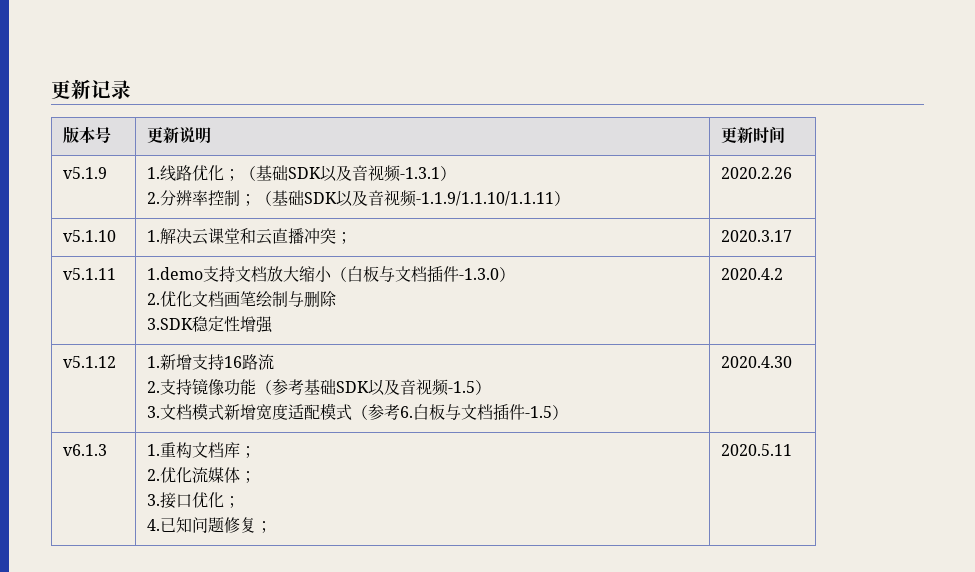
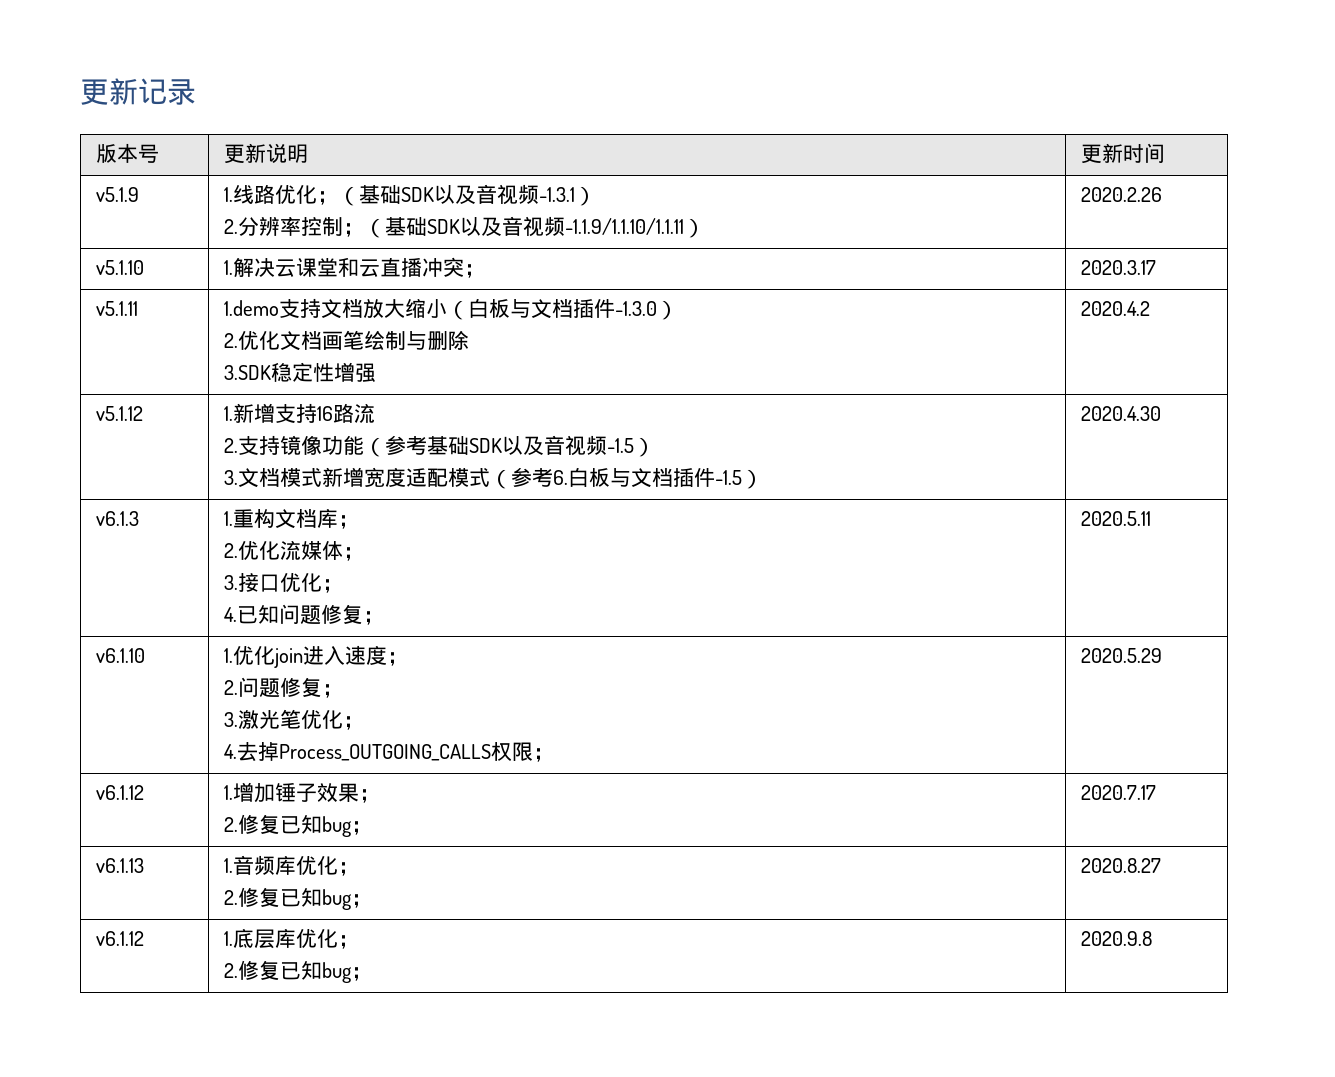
+ v6.1.10 | 1.优化join进入速度；
+ 2.问题修复；
+ 3.激光笔优化；
+ 4.去掉Process_OUTGOING_CALLS权限； | 2020.5.29
+ v6.1.12 | 1.增加锤子效果；
+ 2.修复已知bug； | 2020.7.17
+ v6.1.13 | 1.音频库优化；
+ 2.修复已知bug； | 2020.8.27
+ v6.1.12 | 1.底层库优化；
+ 2.修复已知bug； | 2020.9.8

